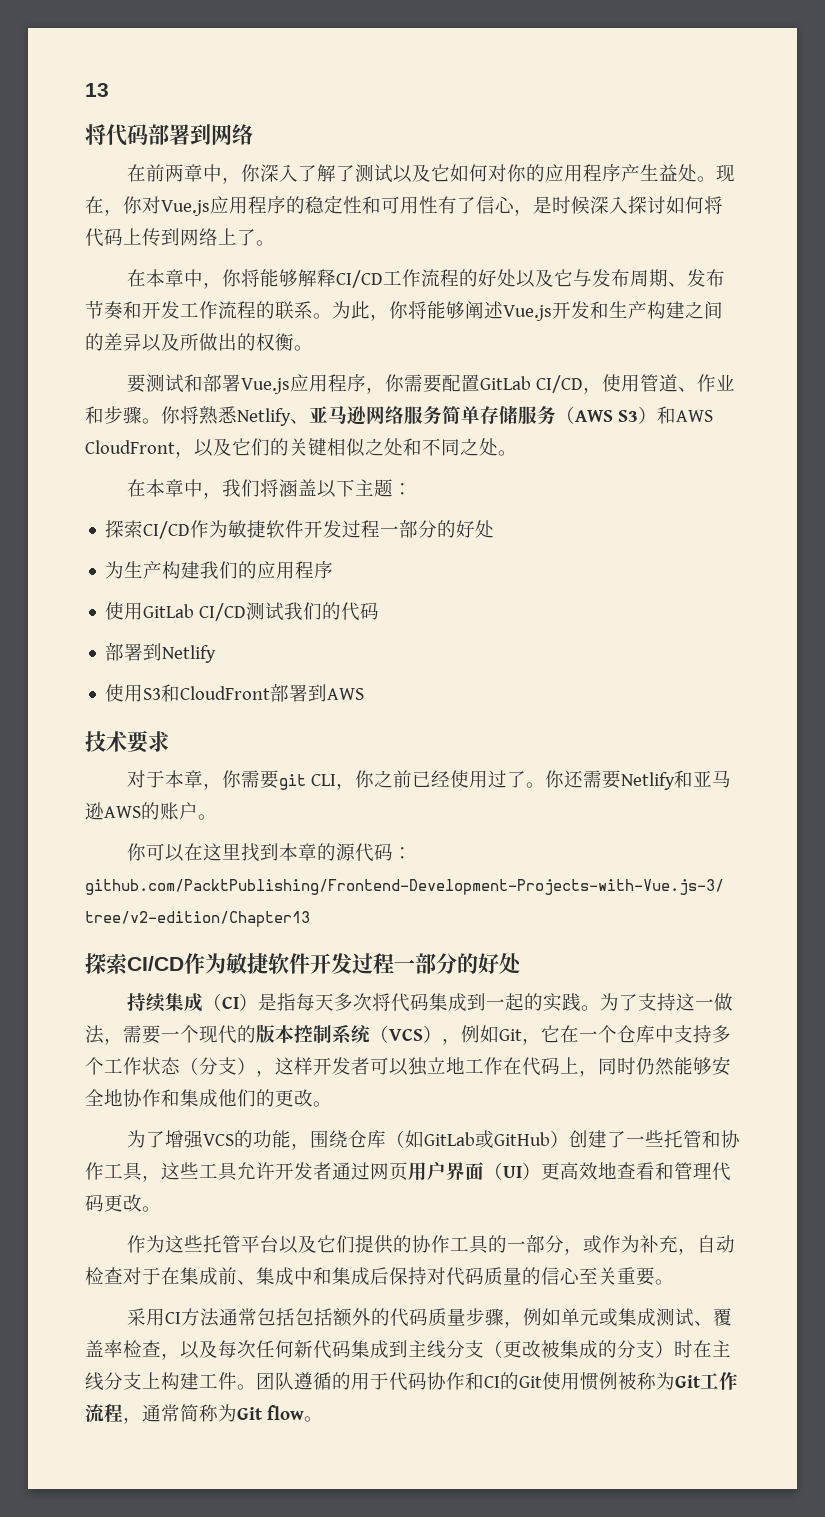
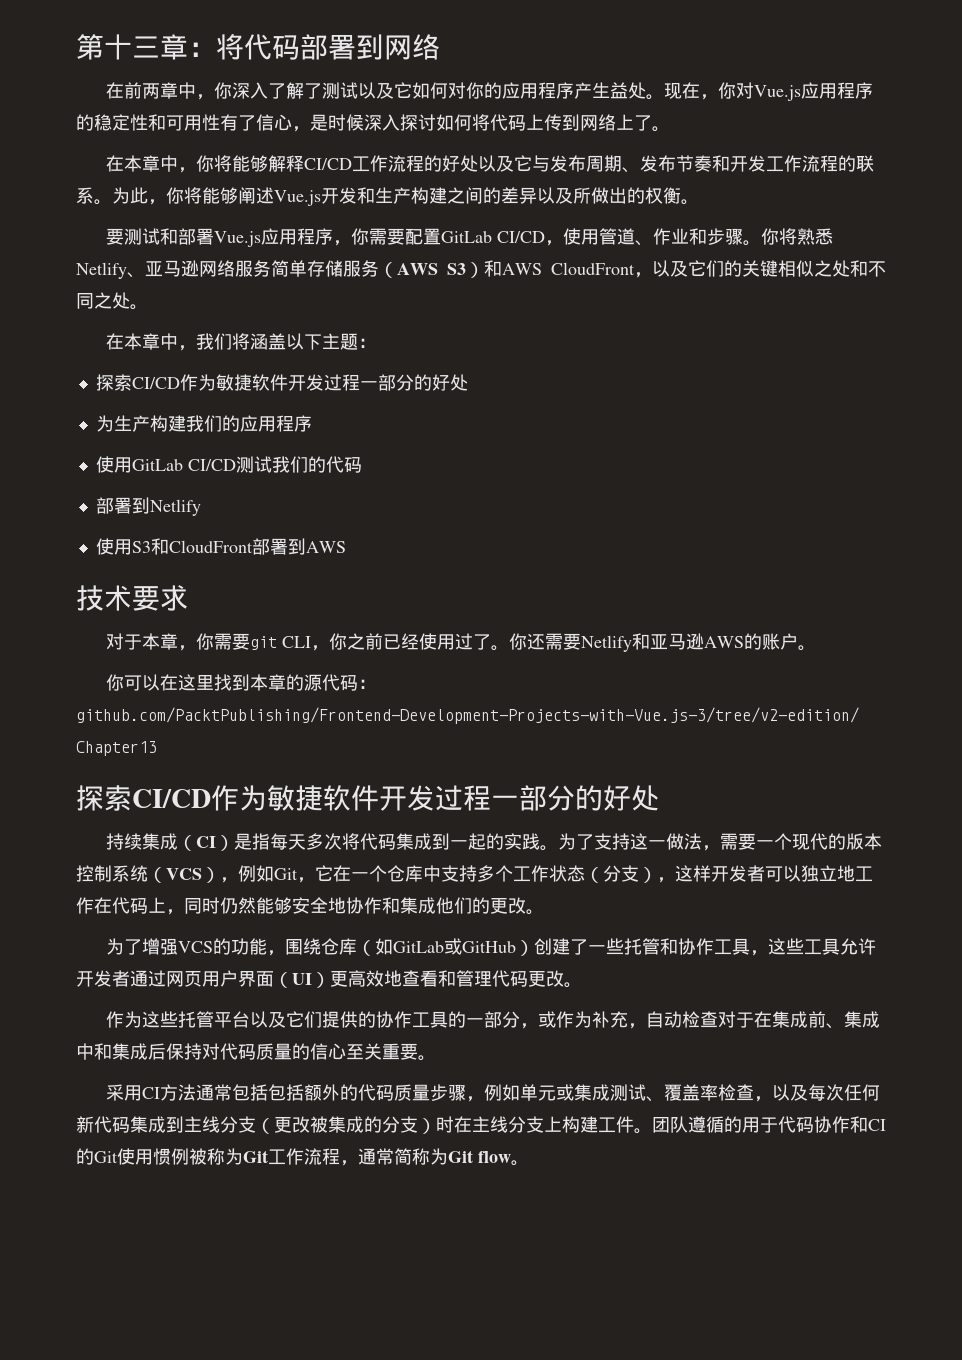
- 13
- 将代码部署到网络
+ 第十三章：将代码部署到网络

